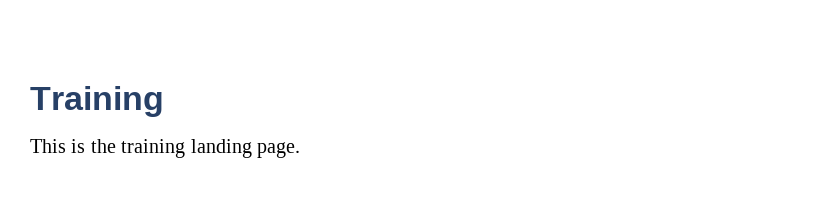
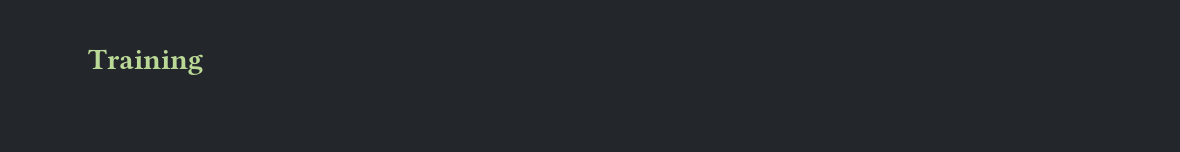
- This is the training landing page.

